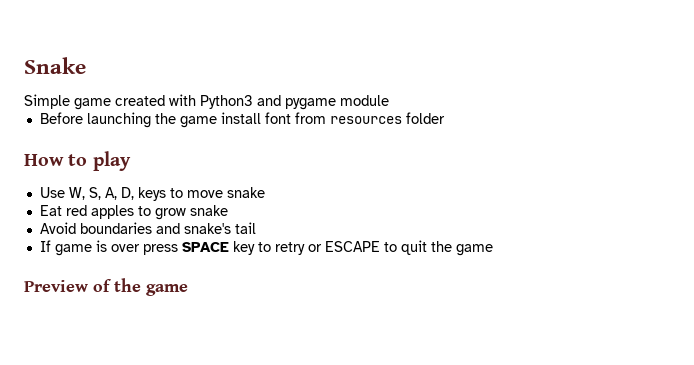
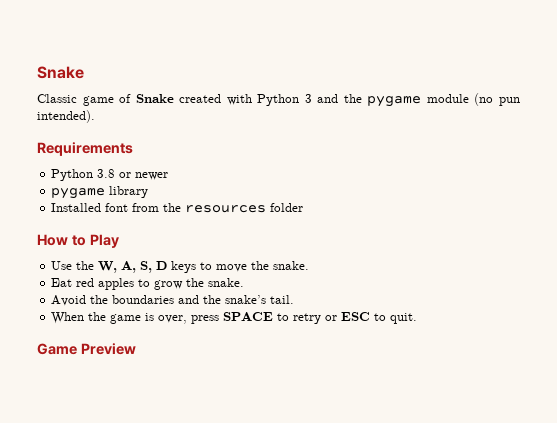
- Simple game created with Python3 and pygame module
- Before launching the game install font from resources folder
+ Classic game of Snake created with Python 3 and the pygame module (no pun intended).
+ Requirements
+ Python 3.8 or newer
+ pygame library
+ Installed font from the resources folder
- How to play
+ How to Play
- Use W, S, A, D, keys to move snake
+ Use the W, A, S, D keys to move the snake.
- Eat red apples to grow snake
+ Eat red apples to grow the snake.
- Avoid boundaries and snake's tail
- If game is over press SPACE key to retry or ESCAPE to quit the game
- Preview of the game
+ Avoid the boundaries and the snake’s tail.
+ When the game is over, press SPACE to retry or ESC to quit.
+ Game Preview

